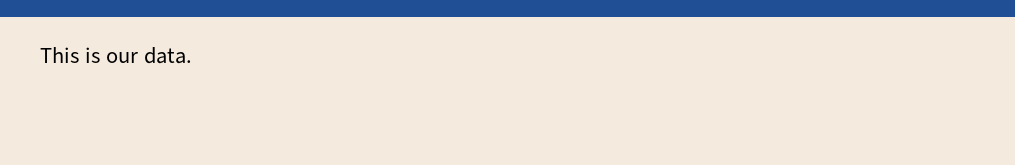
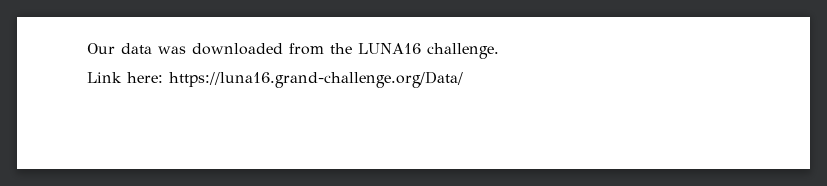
- This is our data.
+ Our data was downloaded from the LUNA16 challenge.
+ Link here: https://luna16.grand-challenge.org/Data/

